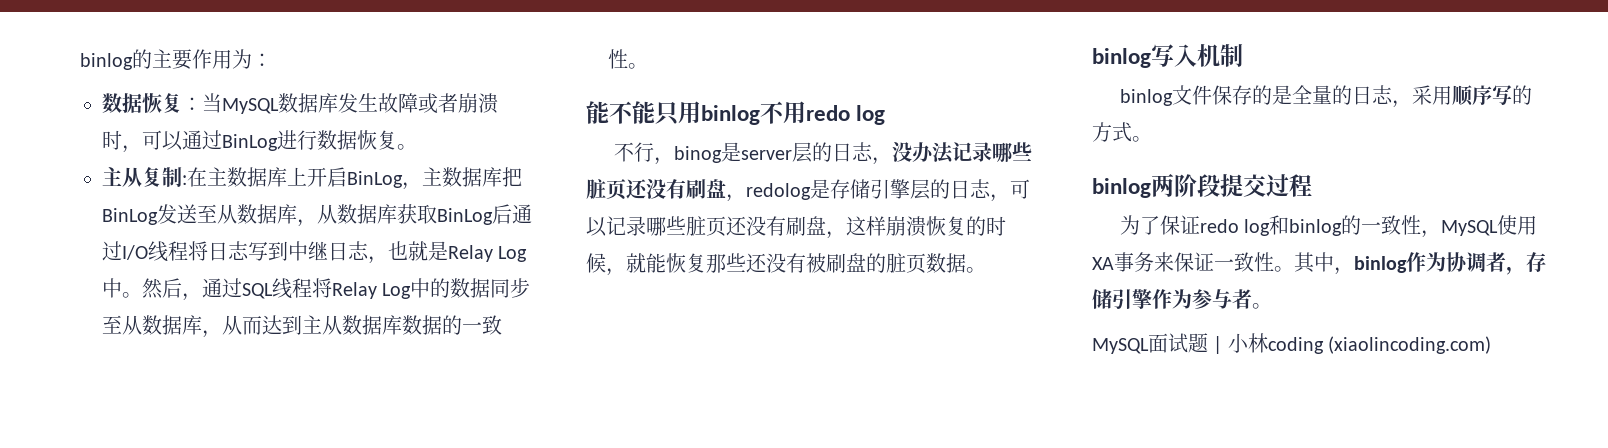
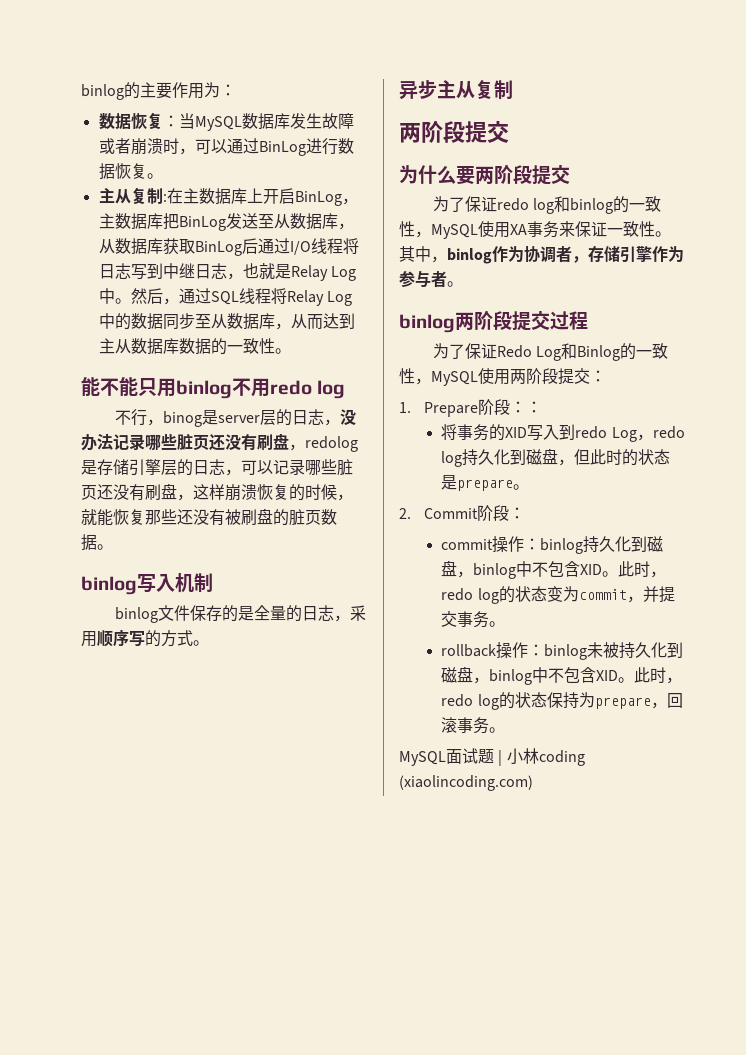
- binlog两阶段提交过程
+ 异步主从复制
+ 两阶段提交
+ 为什么要两阶段提交
+ binlog两阶段提交过程
+ 为了保证Redo Log和Binlog的一致性，MySQL使用两阶段提交：
+ 1. Prepare阶段：：
+ 将事务的XID写入到redo Log，redo log持久化到磁盘，但此时的状态是prepare。
+ 2. Commit阶段：
+ commit操作：binlog持久化到磁盘，binlog中不包含XID。此时，redo log的状态变为commit，并提交事务。
+ rollback操作：binlog未被持久化到磁盘，binlog中不包含XID。此时，redo log的状态保持为prepare，回滚事务。

